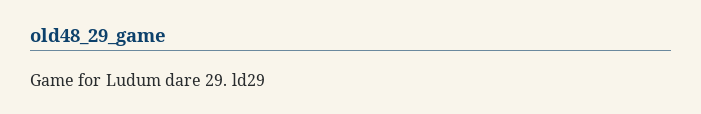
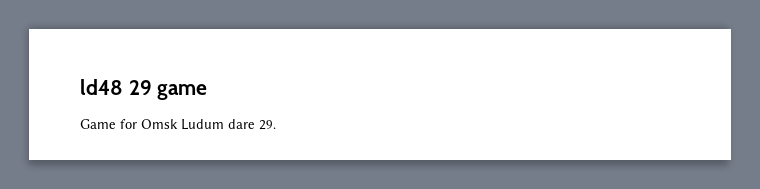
- old48_29_game
+ ld48 29 game
- Game for Ludum dare 29. ld29
+ Game for Omsk Ludum dare 29.

